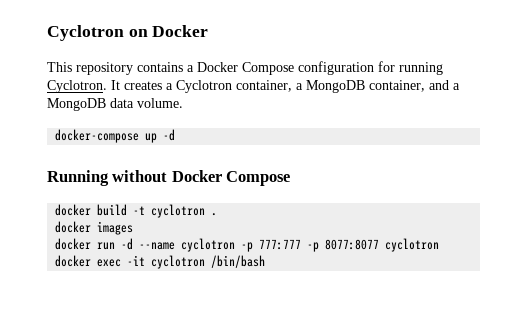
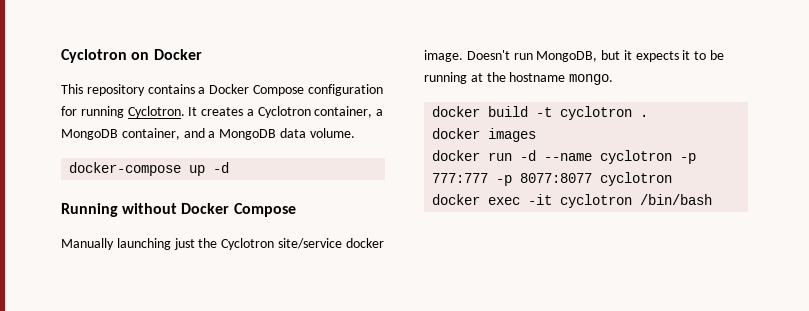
+ Manually launching just the Cyclotron site/service docker image. Doesn't run MongoDB, but it expects it to be running at the hostname mongo.

